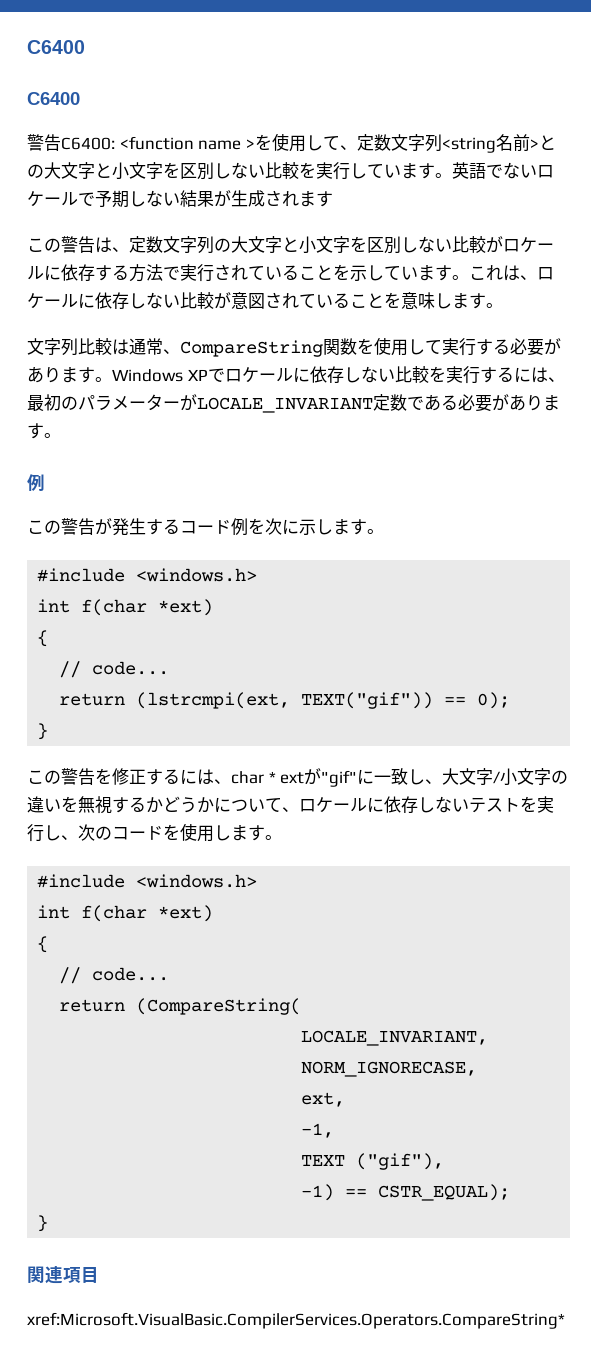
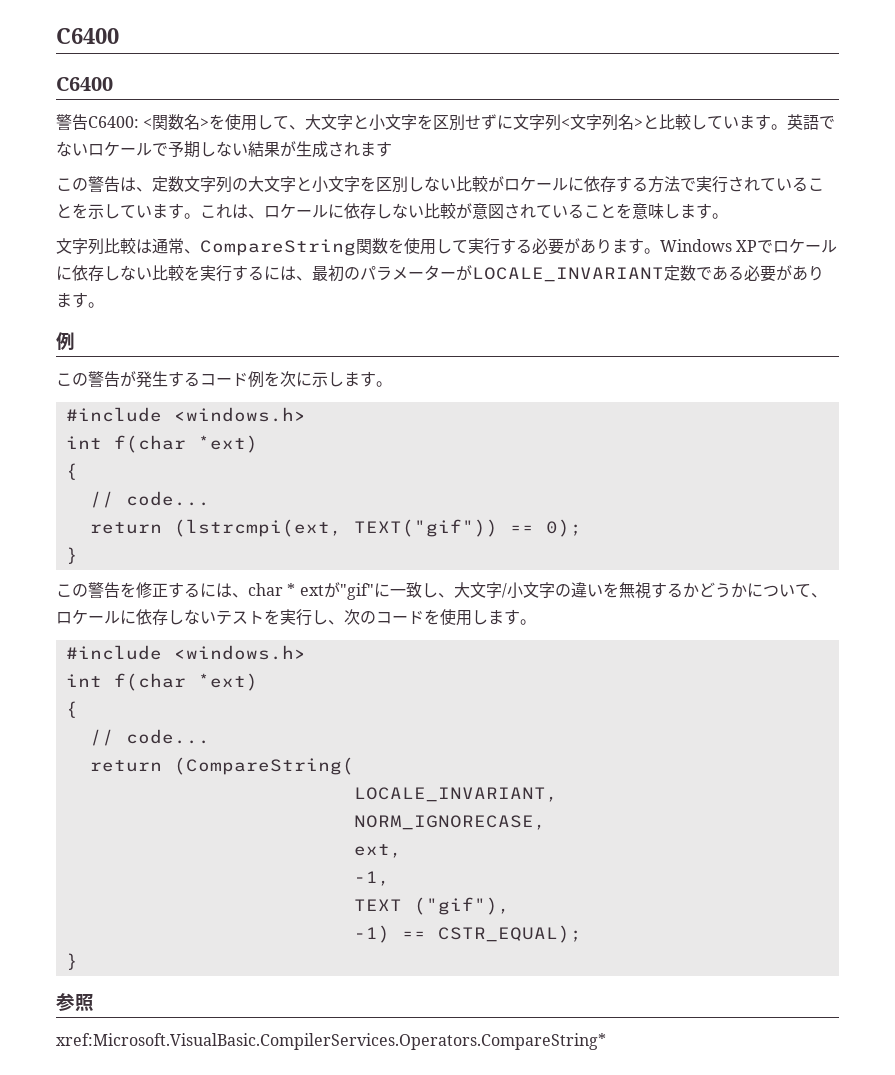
- 警告C6400: <function name >を使用して、定数文字列<string名前>との大文字と小文字を区別しない比較を実行しています。
+ 警告C6400: <関数名>を使用して、大文字と小文字を区別せずに文字列<文字列名>と比較しています。
- 関連項目
+ 参照

